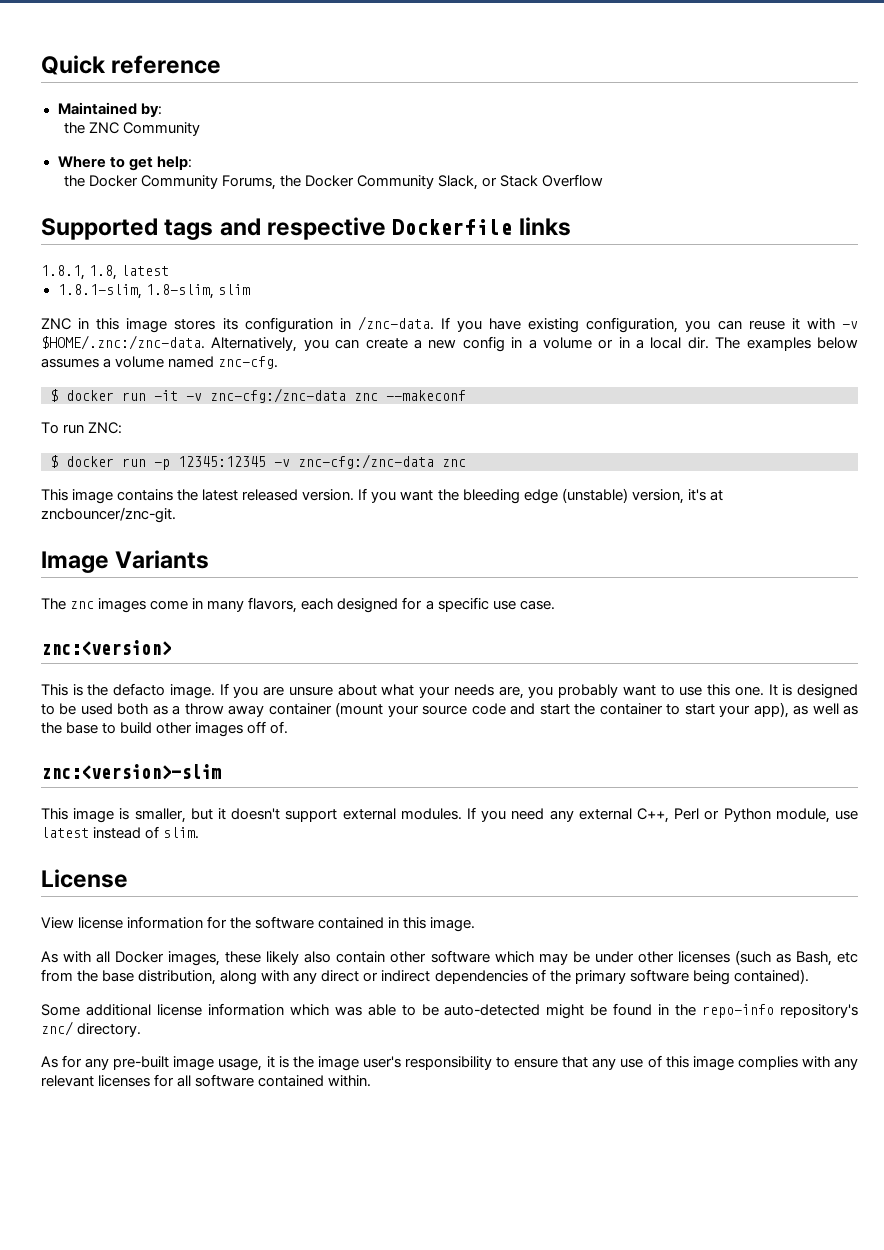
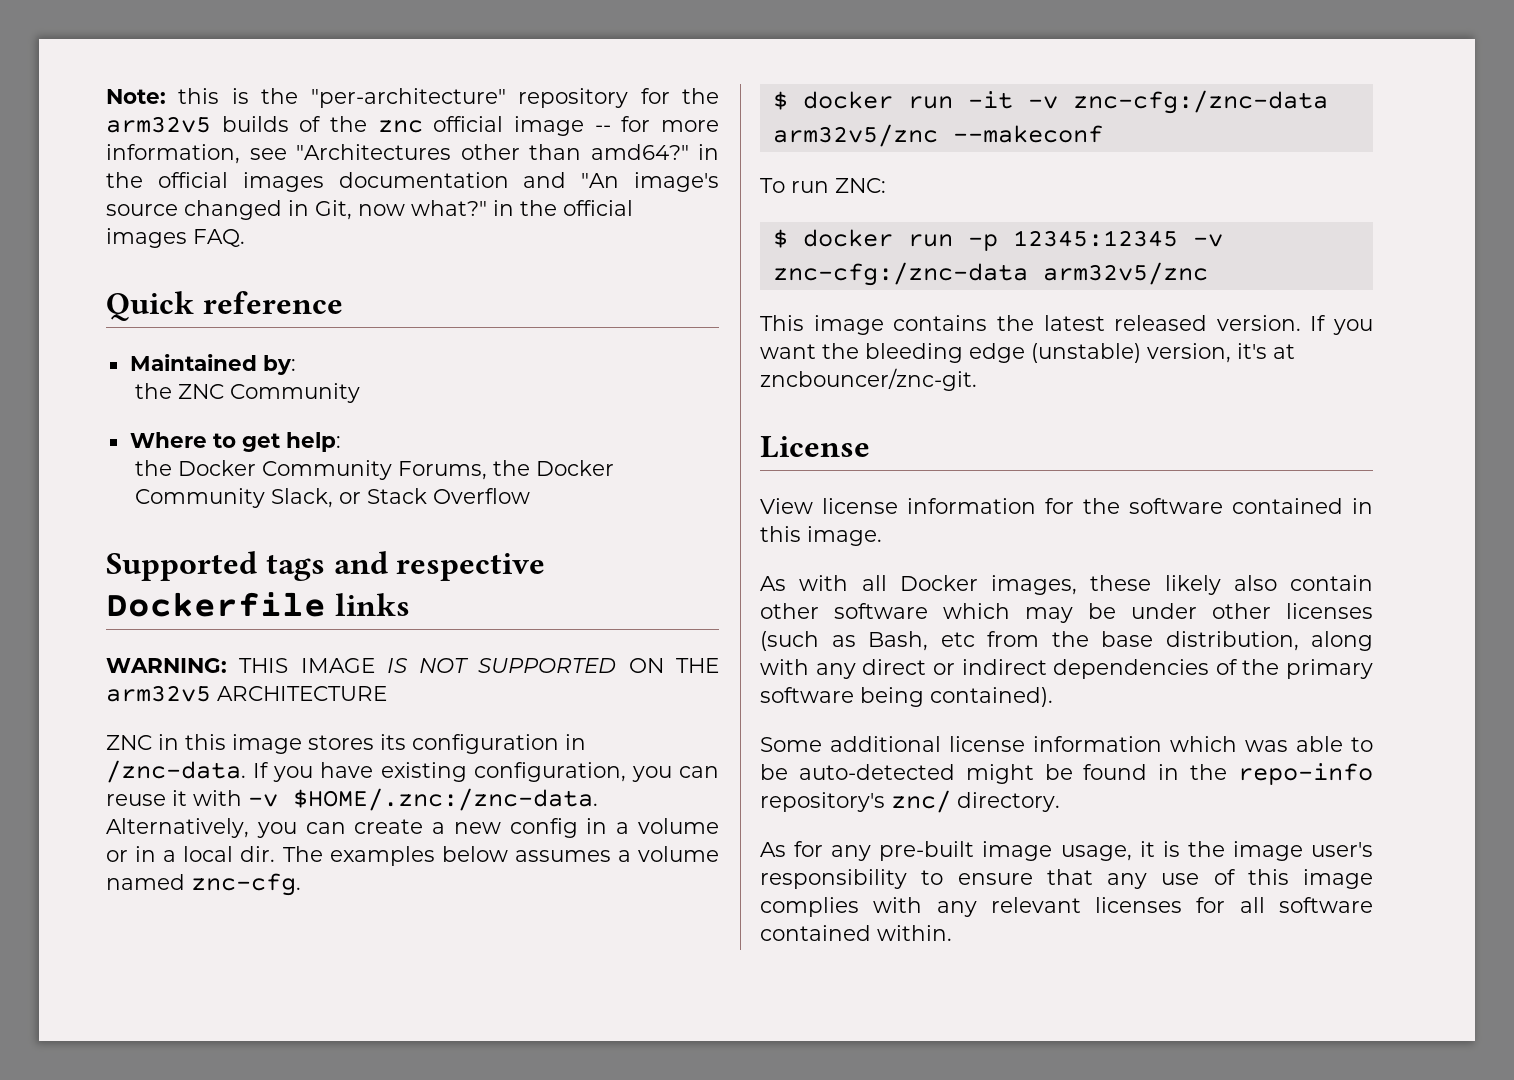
+ Note: this is the "per-architecture" repository for the arm32v5 builds of the znc official image -- for more information, see "Architectures other than amd64?" in the official images documentation and "An image's source changed in Git, now what?" in the official images FAQ.
- 1.8.1, 1.8, latest
- 1.8.1-slim, 1.8-slim, slim
+ WARNING: THIS IMAGE IS NOT SUPPORTED ON THE arm32v5 ARCHITECTURE
- $ docker run -it -v znc-cfg:/znc-data znc --makeconf
+ $ docker run -it -v znc-cfg:/znc-data arm32v5/znc --makeconf
- $ docker run -p 12345:12345 -v znc-cfg:/znc-data znc
+ $ docker run -p 12345:12345 -v znc-cfg:/znc-data arm32v5/znc
- Image Variants
- The znc images come in many flavors, each designed for a specific use case.
- znc:<version>
- This is the defacto image. If you are unsure about what your needs are, you probably want to use this one. It is designed to be used both as a throw away container (mount your source code and start the container to start your app), as well as the base to build other images off of.
- znc:<version>-slim
- This image is smaller, but it doesn't support external modules. If you need any external C++, Perl or Python module, use latest instead of slim.

